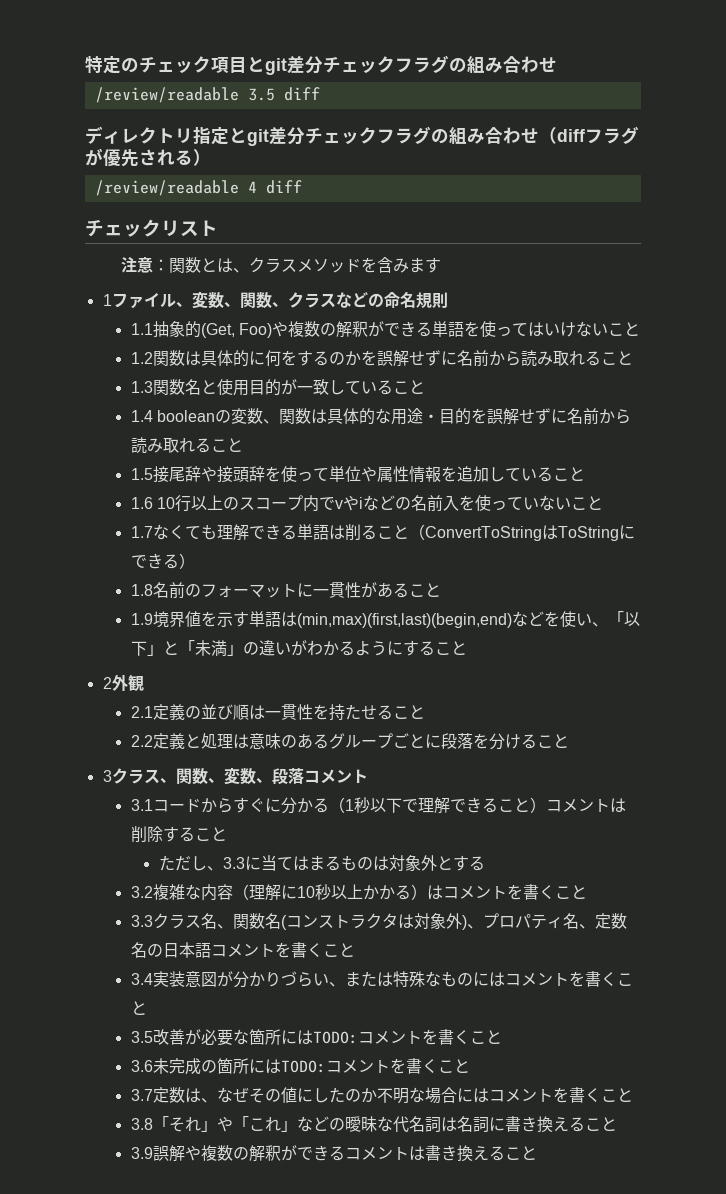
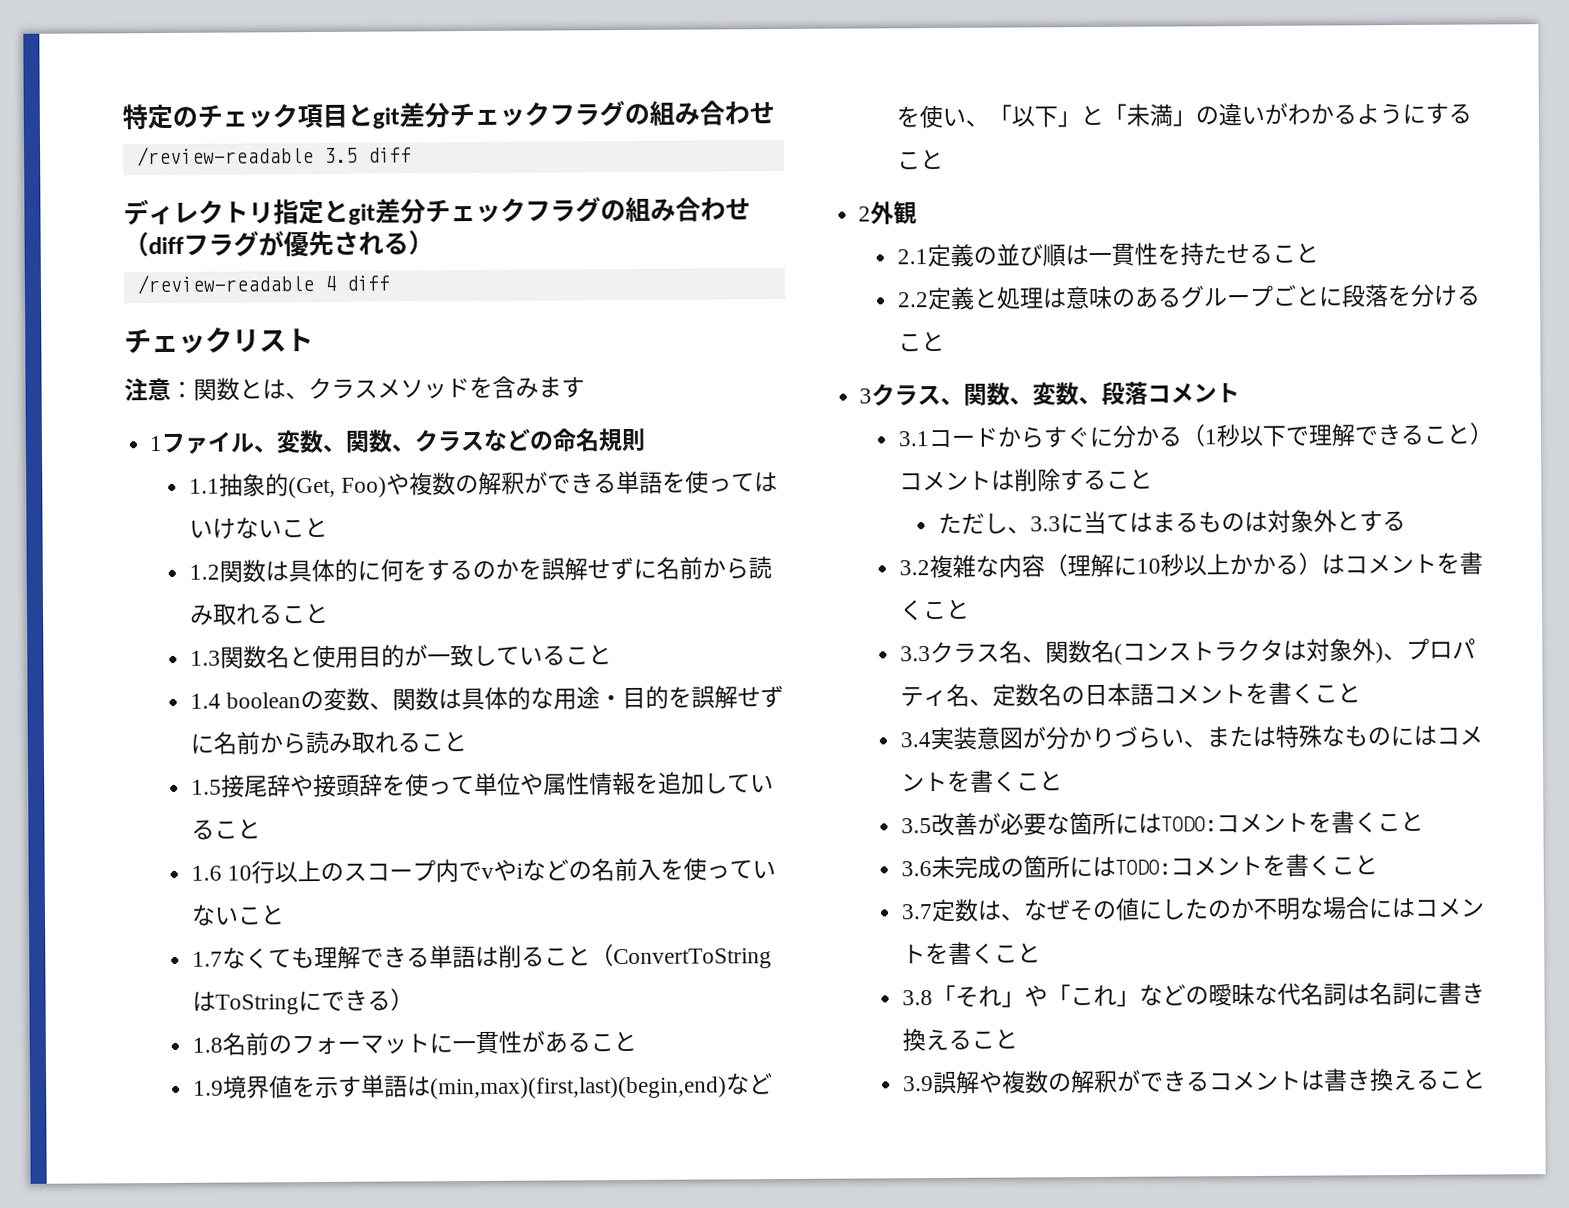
- /review/readable 3.5 diff
+ /review-readable 3.5 diff
- /review/readable 4 diff
+ /review-readable 4 diff

